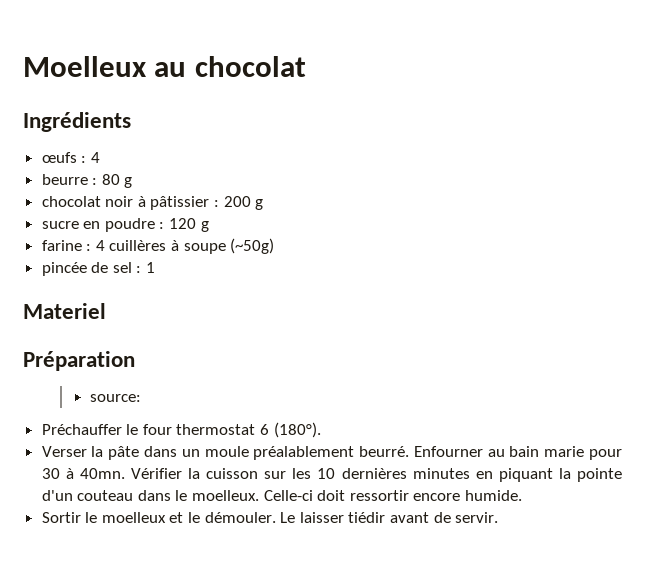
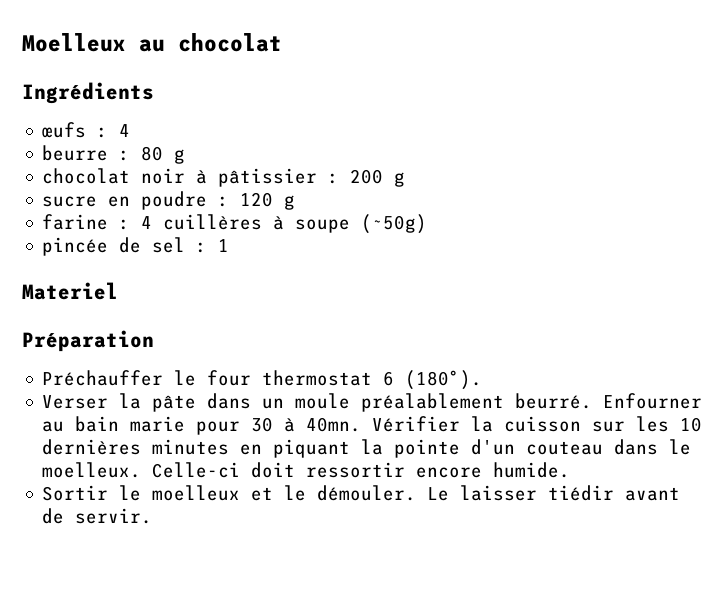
- source:

